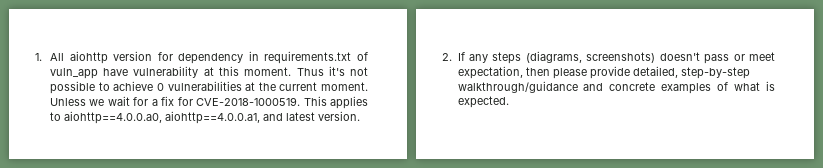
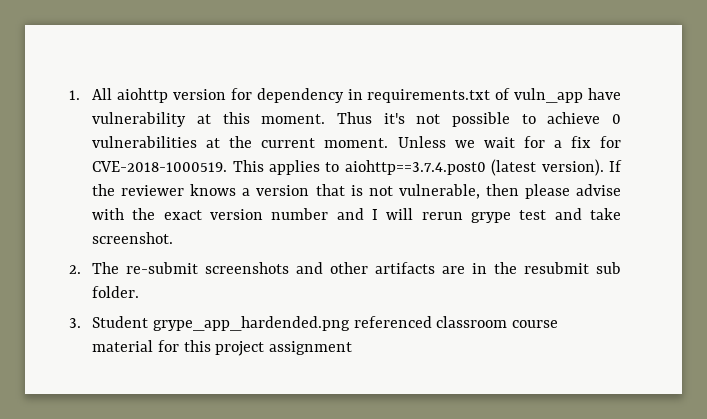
- This applies to aiohttp==4.0.0.a0, aiohttp==4.0.0.a1, and latest version.
- 2. If any steps (diagrams, screenshots) doesn't pass or meet expectation, then please provide detailed, step-by-step walkthrough/guidance and concrete examples of what is expected.
+ This applies to aiohttp==3.7.4.post0 (latest version). If the reviewer knows a version that is not vulnerable, then please advise with the exact version number and I will rerun grype test and take screenshot.
+ 2. The re-submit screenshots and other artifacts are in the resubmit sub folder.
+ 3. Student grype_app_hardended.png referenced classroom course material for this project assignment

